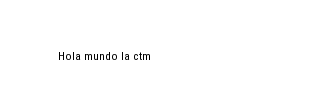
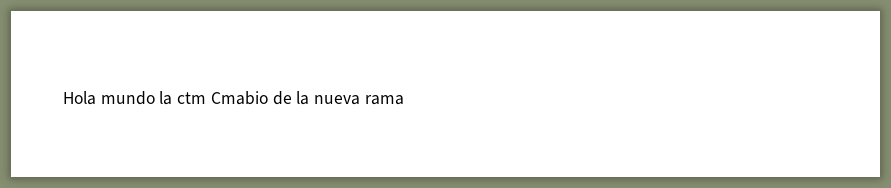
- Hola mundo la ctm
+ Hola mundo la ctm Cmabio de la nueva rama

